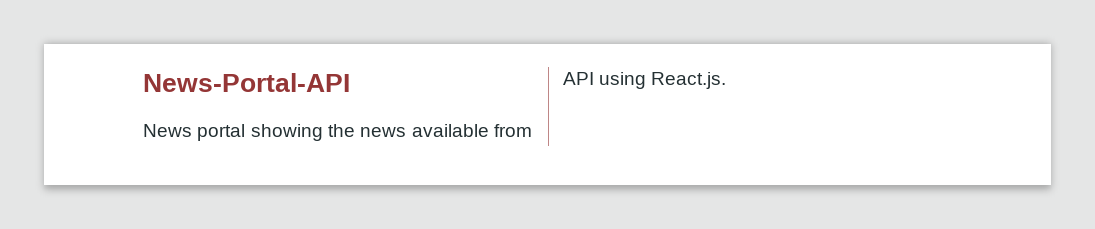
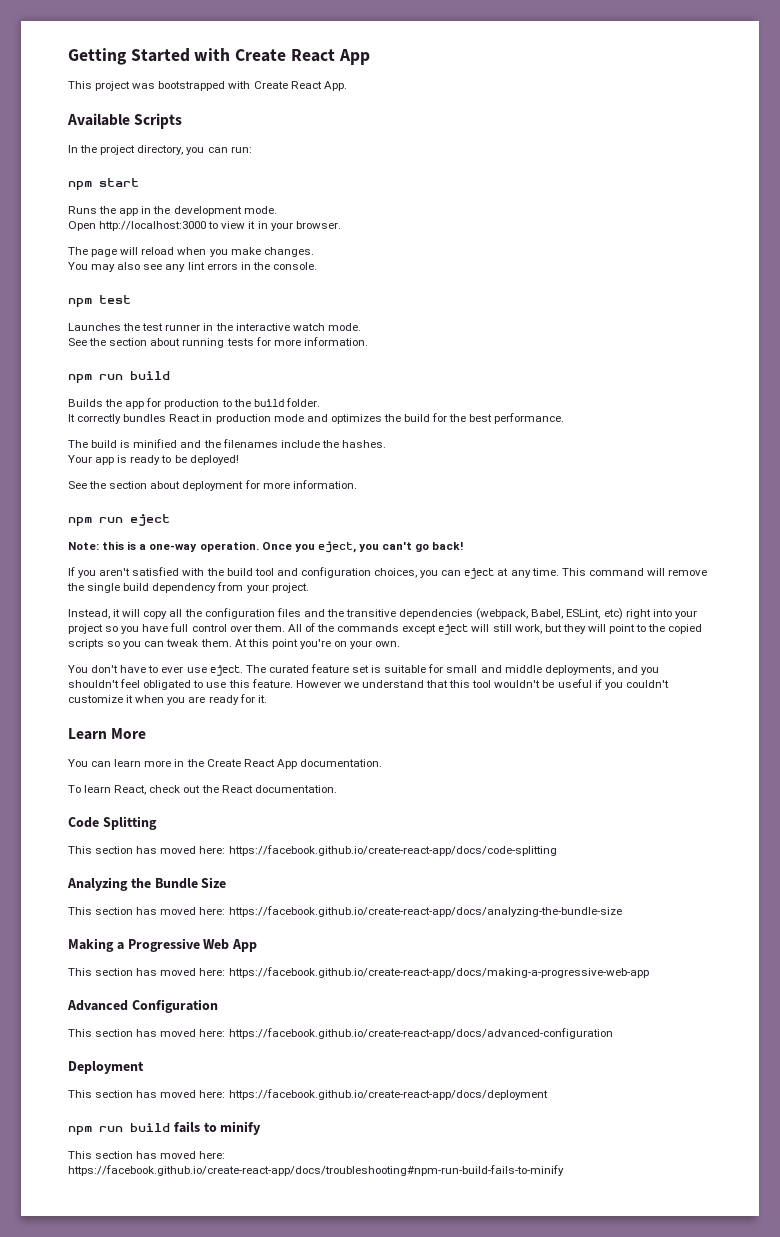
- News-Portal-API
- News portal showing the news available from API using React.js.
+ Getting Started with Create React App
+ This project was bootstrapped with Create React App.
+ Available Scripts
+ In the project directory, you can run:
+ npm start
+ Runs the app in the development mode.
+ Open http://localhost:3000 to view it in your browser.
+ The page will reload when you make changes.
+ You may also see any lint errors in the console.
+ npm test
+ Launches the test runner in the interactive watch mode.
+ See the section about running tests for more information.
+ npm run build
+ Builds the app for production to the build folder.
+ It correctly bundles React in production mode and optimizes the build for the best performance.
+ The build is minified and the filenames include the hashes.
+ Your app is ready to be deployed!
+ See the section about deployment for more information.
+ npm run eject
+ Note: this is a one-way operation. Once you eject, you can't go back!
+ If you aren't satisfied with the build tool and configuration choices, you can eject at any time. This command will remove the single build dependency from your project.
+ Instead, it will copy all the configuration files and the transitive dependencies (webpack, Babel, ESLint, etc) right into your project so you have full control over them. All of the commands except eject will still work, but they will point to the copied scripts so you can tweak them. At this point you're on your own.
+ You don't have to ever use eject. The curated feature set is suitable for small and middle deployments, and you shouldn't feel obligated to use this feature. However we understand that this tool wouldn't be useful if you couldn't customize it when you are ready for it.
+ Learn More
+ You can learn more in the Create React App documentation.
+ To learn React, check out the React documentation.
+ Code Splitting
+ This section has moved here: https://facebook.github.io/create-react-app/docs/code-splitting
+ Analyzing the Bundle Size
+ This section has moved here: https://facebook.github.io/create-react-app/docs/analyzing-the-bundle-size
+ Making a Progressive Web App
+ This section has moved here: https://facebook.github.io/create-react-app/docs/making-a-progressive-web-app
+ Advanced Configuration
+ This section has moved here: https://facebook.github.io/create-react-app/docs/advanced-configuration
+ Deployment
+ This section has moved here: https://facebook.github.io/create-react-app/docs/deployment
+ npm run build fails to minify
+ This section has moved here: https://facebook.github.io/create-react-app/docs/troubleshooting#npm-run-build-fails-to-minify

